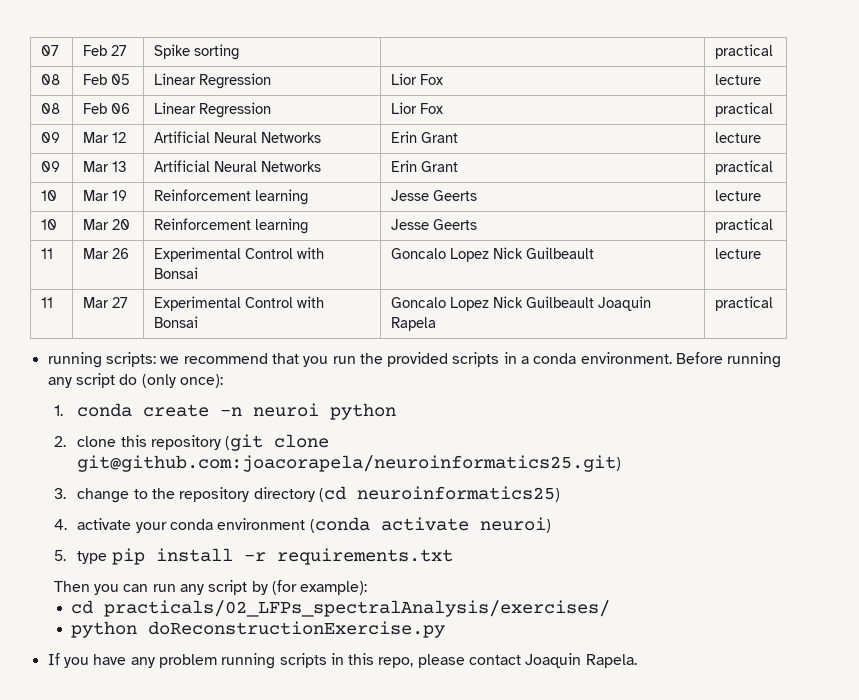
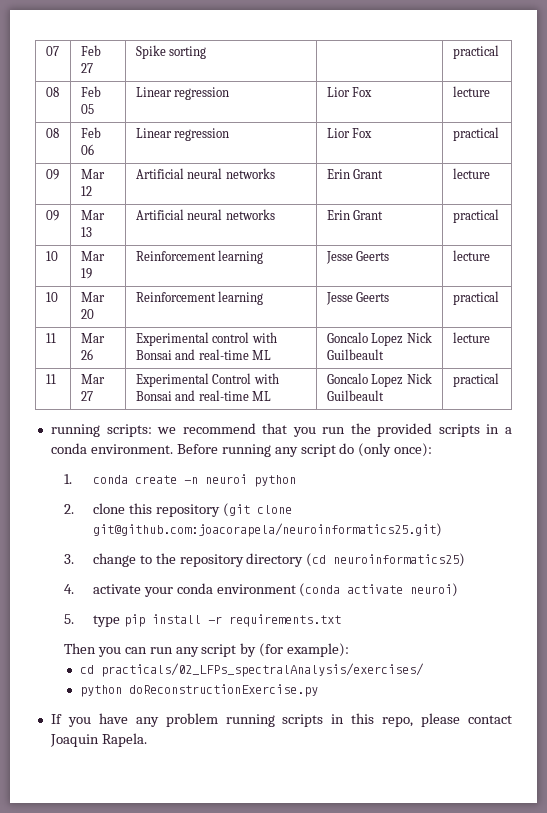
- 08 | Feb 05 | Linear Regression | Lior Fox | lecture
+ 08 | Feb 05 | Linear regression | Lior Fox | lecture
- 08 | Feb 06 | Linear Regression | Lior Fox | practical
+ 08 | Feb 06 | Linear regression | Lior Fox | practical
- 09 | Mar 12 | Artificial Neural Networks | Erin Grant | lecture
+ 09 | Mar 12 | Artificial neural networks | Erin Grant | lecture
- 09 | Mar 13 | Artificial Neural Networks | Erin Grant | practical
+ 09 | Mar 13 | Artificial neural networks | Erin Grant | practical
- 11 | Mar 26 | Experimental Control with Bonsai | Goncalo Lopez Nick Guilbeault | lecture
+ 11 | Mar 26 | Experimental control with Bonsai and real-time ML | Goncalo Lopez Nick Guilbeault | lecture
- 11 | Mar 27 | Experimental Control with Bonsai | Goncalo Lopez Nick Guilbeault Joaquin Rapela | practical
+ 11 | Mar 27 | Experimental Control with Bonsai and real-time ML | Goncalo Lopez Nick Guilbeault | practical

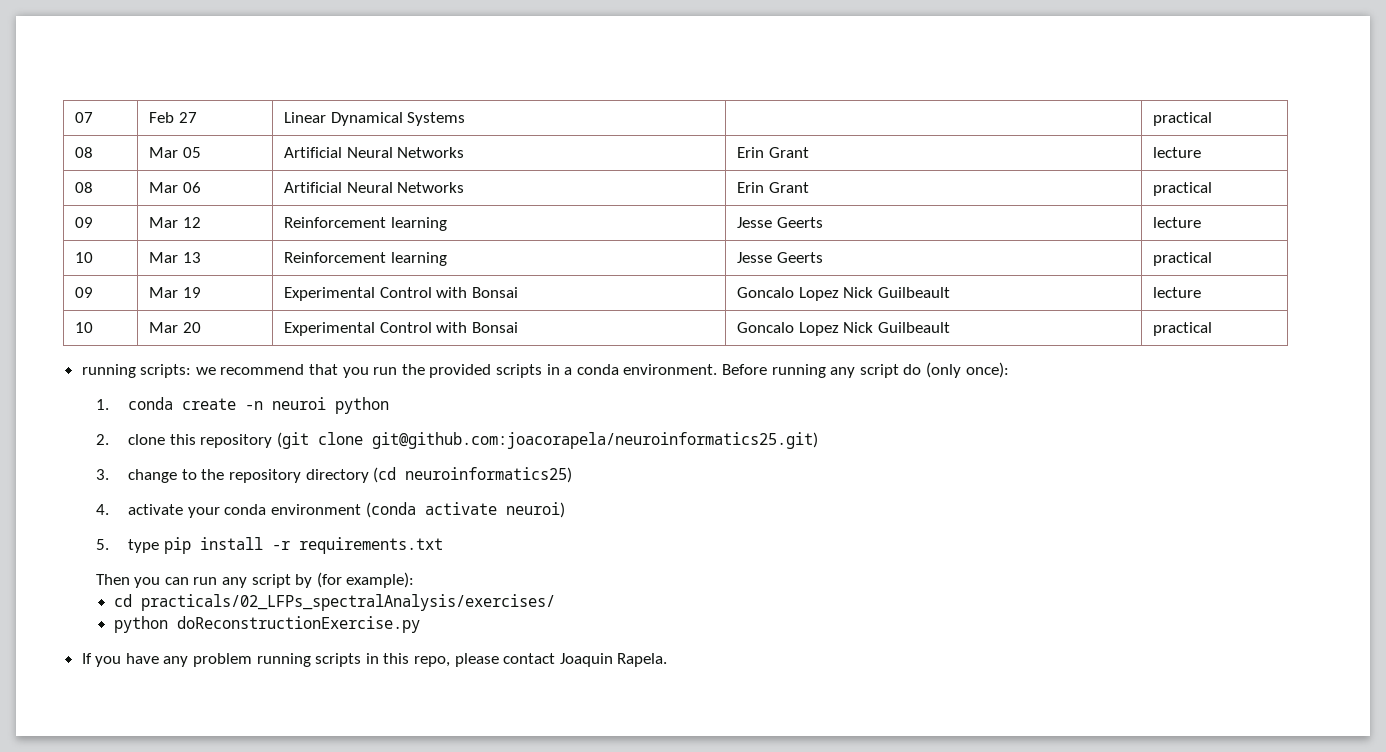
- 07 | Feb 27 | Spike sorting | | practical
+ 07 | Feb 27 | Linear Dynamical Systems | | practical
- 08 | Feb 05 | Linear regression | Lior Fox | lecture
+ 08 | Mar 05 | Artificial Neural Networks | Erin Grant | lecture
- 08 | Feb 06 | Linear regression | Lior Fox | practical
+ 08 | Mar 06 | Artificial Neural Networks | Erin Grant | practical
- 09 | Mar 12 | Artificial neural networks | Erin Grant | lecture
- 09 | Mar 13 | Artificial neural networks | Erin Grant | practical
- 10 | Mar 19 | Reinforcement learning | Jesse Geerts | lecture
+ 09 | Mar 12 | Reinforcement learning | Jesse Geerts | lecture
- 10 | Mar 20 | Reinforcement learning | Jesse Geerts | practical
+ 10 | Mar 13 | Reinforcement learning | Jesse Geerts | practical
- 11 | Mar 26 | Experimental control with Bonsai and real-time ML | Goncalo Lopez Nick Guilbeault | lecture
+ 09 | Mar 19 | Experimental Control with Bonsai | Goncalo Lopez Nick Guilbeault | lecture
- 11 | Mar 27 | Experimental Control with Bonsai and real-time ML | Goncalo Lopez Nick Guilbeault | practical
+ 10 | Mar 20 | Experimental Control with Bonsai | Goncalo Lopez Nick Guilbeault | practical

